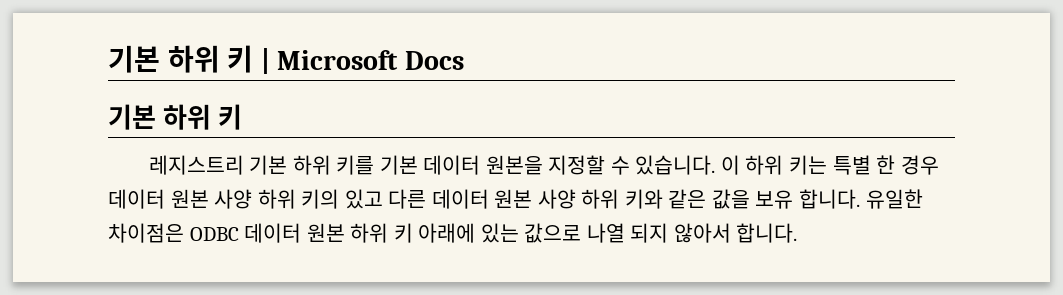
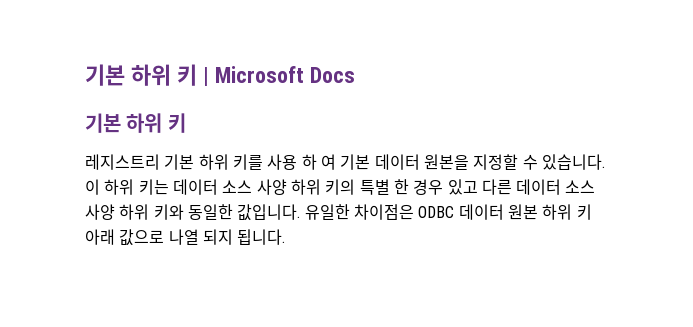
- 레지스트리 기본 하위 키를 기본 데이터 원본을 지정할 수 있습니다.
+ 레지스트리 기본 하위 키를 사용 하 여 기본 데이터 원본을 지정할 수 있습니다.
- 이 하위 키는 특별 한 경우 데이터 원본 사양 하위 키의 있고 다른 데이터 원본 사양 하위 키와 같은 값을 보유 합니다.
+ 이 하위 키는 데이터 소스 사양 하위 키의 특별 한 경우 있고 다른 데이터 소스 사양 하위 키와 동일한 값입니다.
- 유일한 차이점은 ODBC 데이터 원본 하위 키 아래에 있는 값으로 나열 되지 않아서 합니다.
+ 유일한 차이점은 ODBC 데이터 원본 하위 키 아래 값으로 나열 되지 됩니다.

